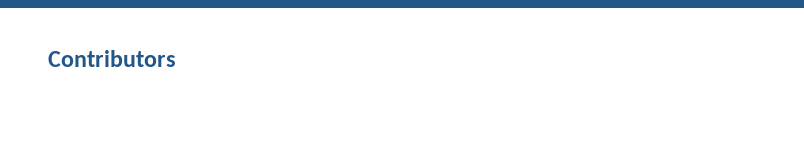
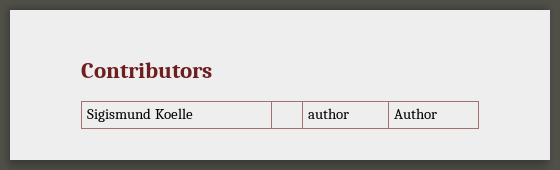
+ Sigismund Koelle | | author | Author

